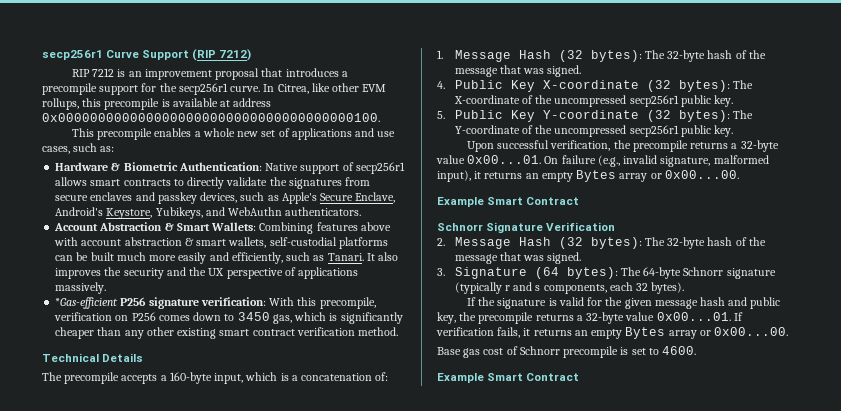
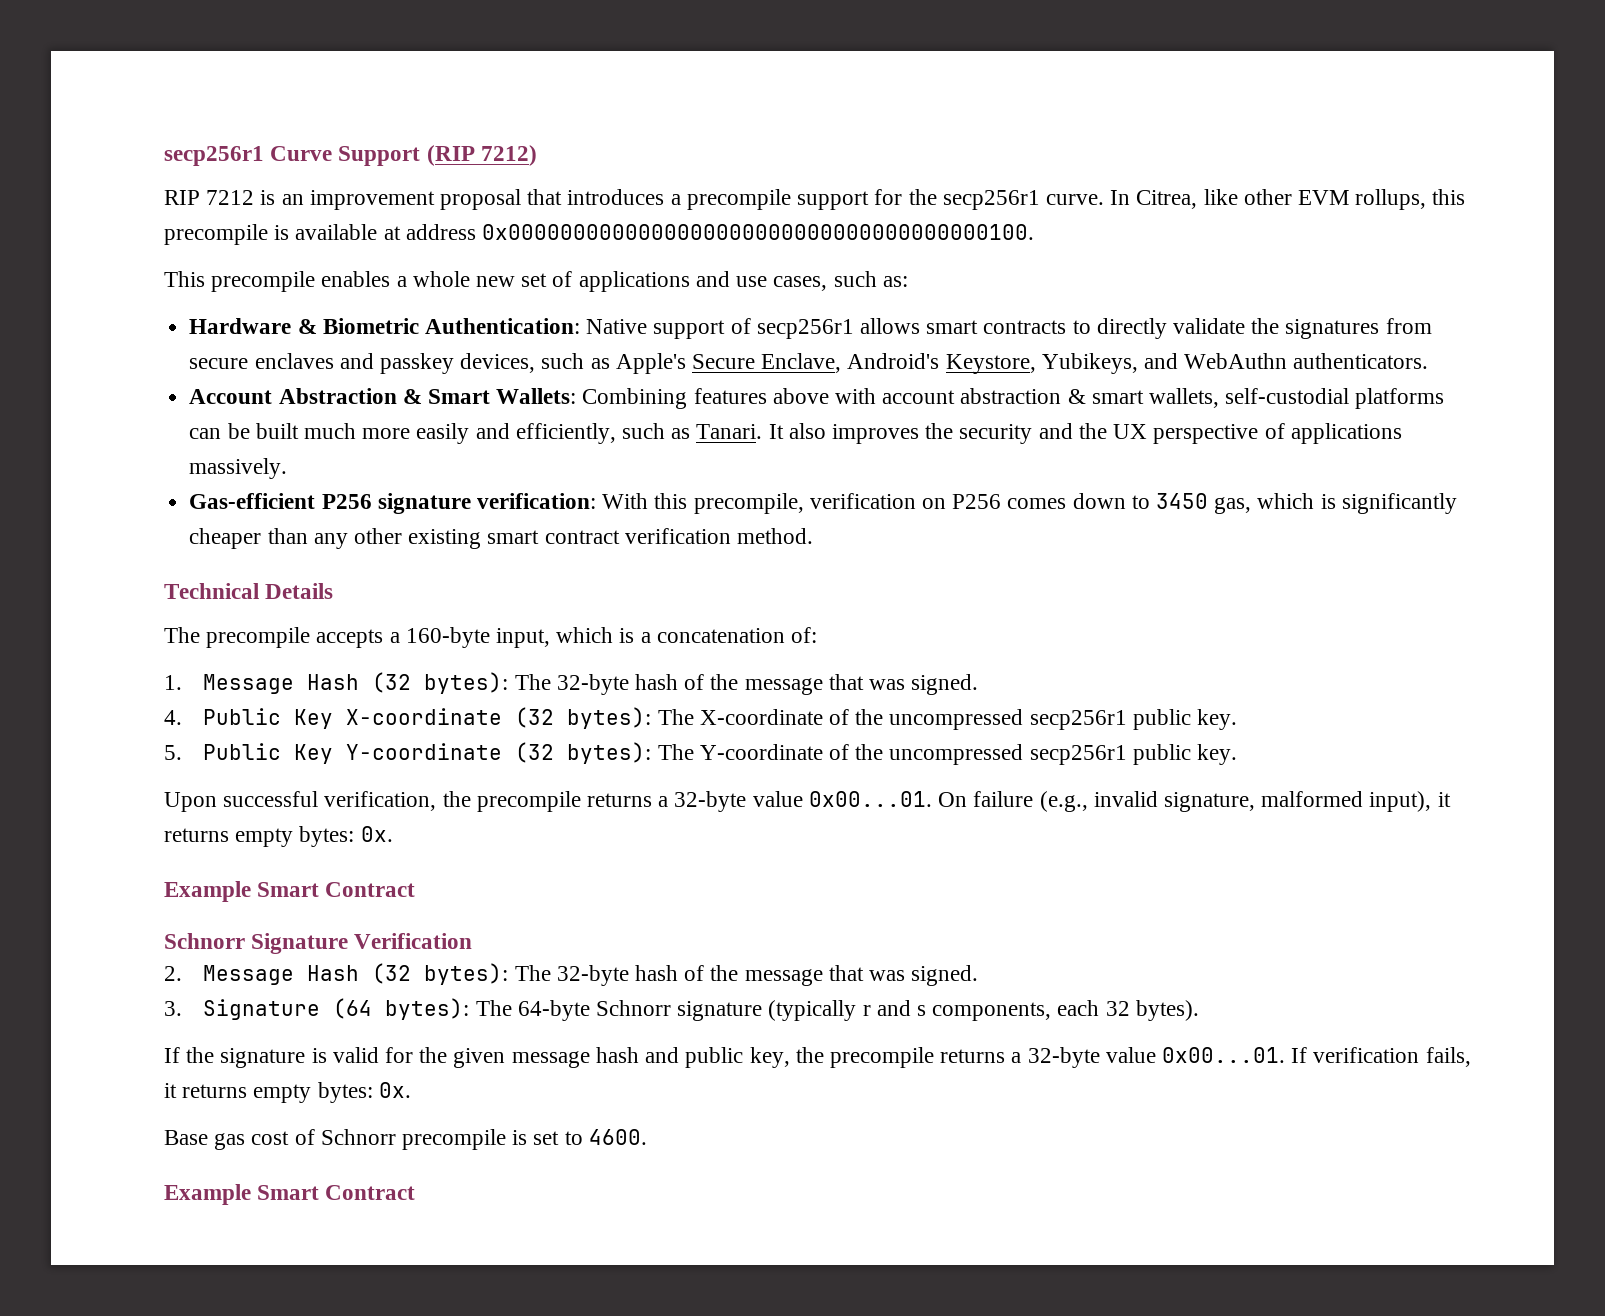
- *Gas-efficient P256 signature verification: With this precompile, verification on P256 comes down to 3450 gas, which is significantly cheaper than any other existing smart contract verification method.
+ Gas-efficient P256 signature verification: With this precompile, verification on P256 comes down to 3450 gas, which is significantly cheaper than any other existing smart contract verification method.
- Upon successful verification, the precompile returns a 32-byte value 0x00...01. On failure (e.g., invalid signature, malformed input), it returns an empty Bytes array or 0x00...00.
+ Upon successful verification, the precompile returns a 32-byte value 0x00...01. On failure (e.g., invalid signature, malformed input), it returns empty bytes: 0x.
- If the signature is valid for the given message hash and public key, the precompile returns a 32-byte value 0x00...01. If verification fails, it returns an empty Bytes array or 0x00...00.
+ If the signature is valid for the given message hash and public key, the precompile returns a 32-byte value 0x00...01. If verification fails, it returns empty bytes: 0x.

